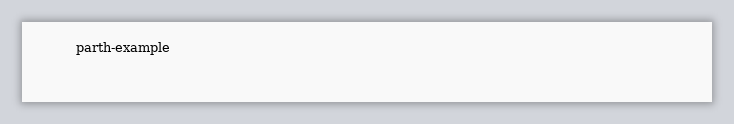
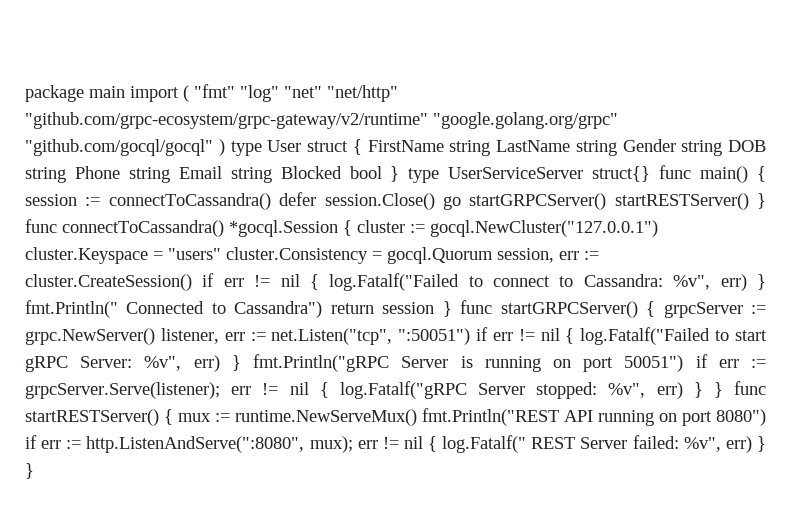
- parth-example
+ package main import ( "fmt" "log" "net" "net/http" "github.com/grpc-ecosystem/grpc-gateway/v2/runtime" "google.golang.org/grpc" "github.com/gocql/gocql" ) type User struct { FirstName string LastName string Gender string DOB string Phone string Email string Blocked bool } type UserServiceServer struct{} func main() { session := connectToCassandra() defer session.Close() go startGRPCServer() startRESTServer() } func connectToCassandra() *gocql.Session { cluster := gocql.NewCluster("127.0.0.1") cluster.Keyspace = "users" cluster.Consistency = gocql.Quorum session, err := cluster.CreateSession() if err != nil { log.Fatalf("Failed to connect to Cassandra: %v", err) } fmt.Println(" Connected to Cassandra") return session } func startGRPCServer() { grpcServer := grpc.NewServer() listener, err := net.Listen("tcp", ":50051") if err != nil { log.Fatalf("Failed to start gRPC Server: %v", err) } fmt.Println("gRPC Server is running on port 50051") if err := grpcServer.Serve(listener); err != nil { log.Fatalf("gRPC Server stopped: %v", err) } } func startRESTServer() { mux := runtime.NewServeMux() fmt.Println("REST API running on port 8080") if err := http.ListenAndServe(":8080", mux); err != nil { log.Fatalf(" REST Server failed: %v", err) } }

